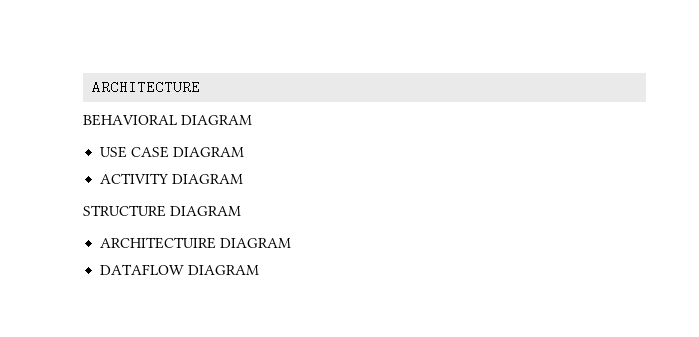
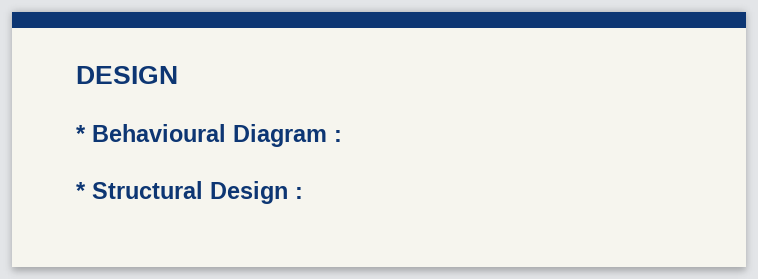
- ARCHITECTURE
- BEHAVIORAL DIAGRAM
- USE CASE DIAGRAM
- ACTIVITY DIAGRAM
- STRUCTURE DIAGRAM
- ARCHITECTUIRE DIAGRAM
- DATAFLOW DIAGRAM
+ DESIGN
+ * Behavioural Diagram :
+ * Structural Design :

